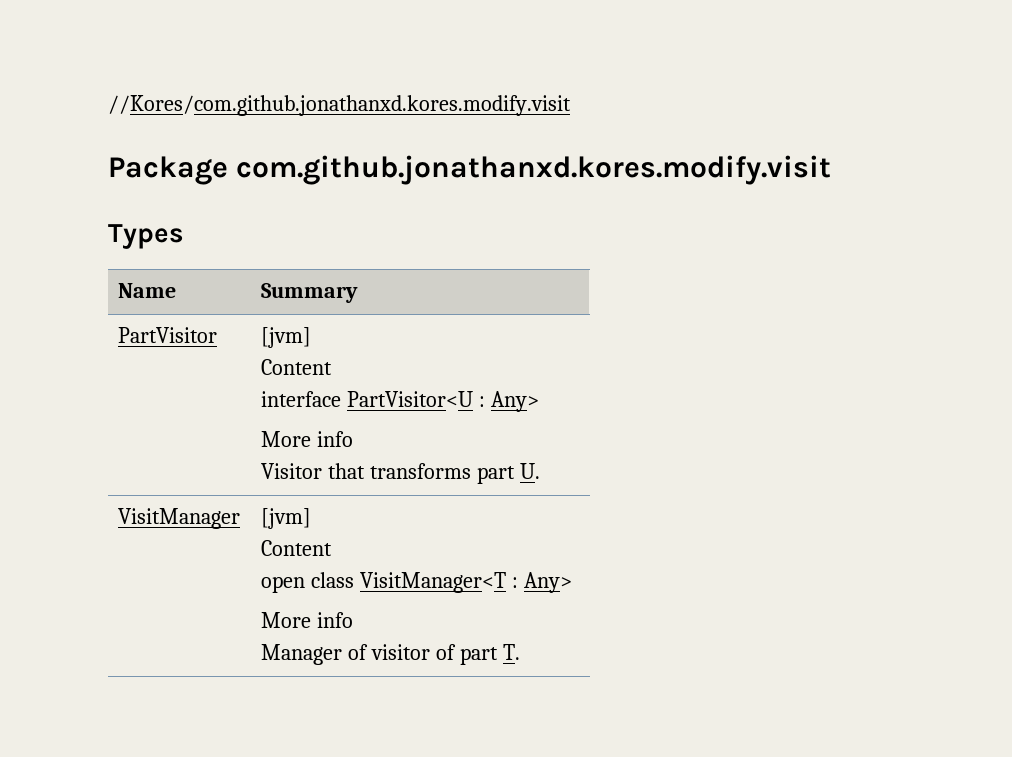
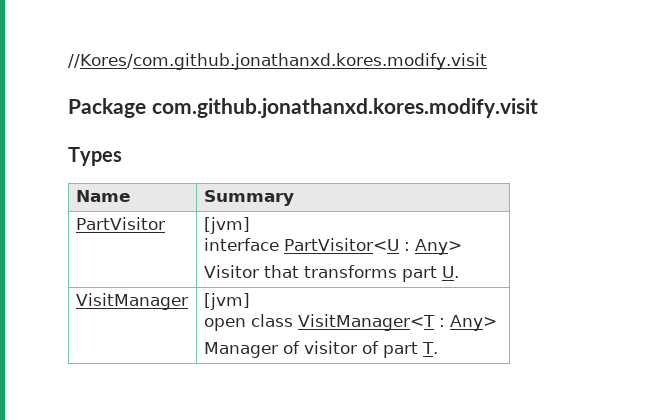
  PartVisitor | [jvm]
- Content
  interface PartVisitor<U : Any>
- More info
  VisitManager | [jvm]
- Content
  open class VisitManager<T : Any>
- More info

